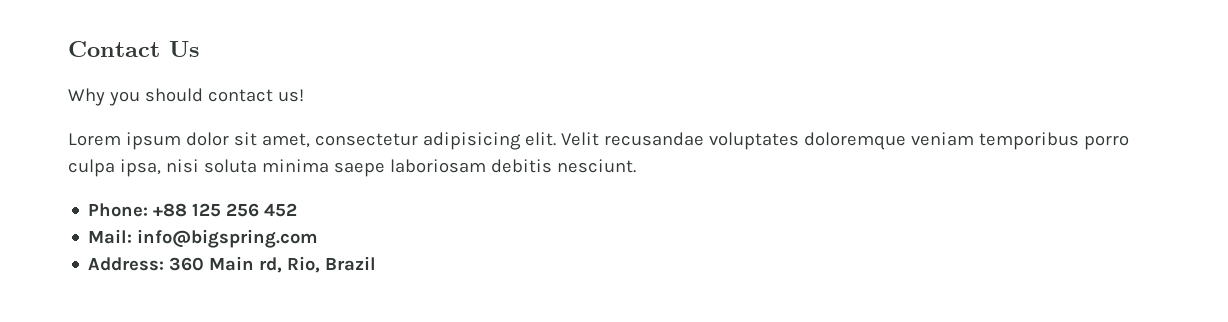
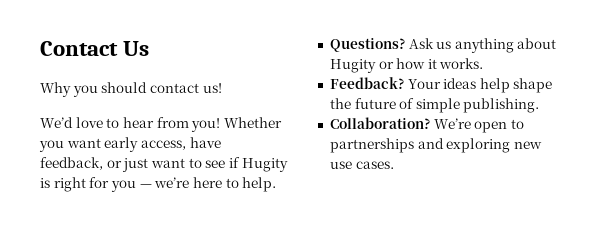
- Lorem ipsum dolor sit amet, consectetur adipisicing elit. Velit recusandae voluptates doloremque veniam temporibus porro culpa ipsa, nisi soluta minima saepe laboriosam debitis nesciunt.
- Phone: +88 125 256 452
- Mail: info@bigspring.com
- Address: 360 Main rd, Rio, Brazil
+ We’d love to hear from you! Whether you want early access, have feedback, or just want to see if Hugity is right for you — we’re here to help.
+ Questions? Ask us anything about Hugity or how it works.
+ Feedback? Your ideas help shape the future of simple publishing.
+ Collaboration? We’re open to partnerships and exploring new use cases.

